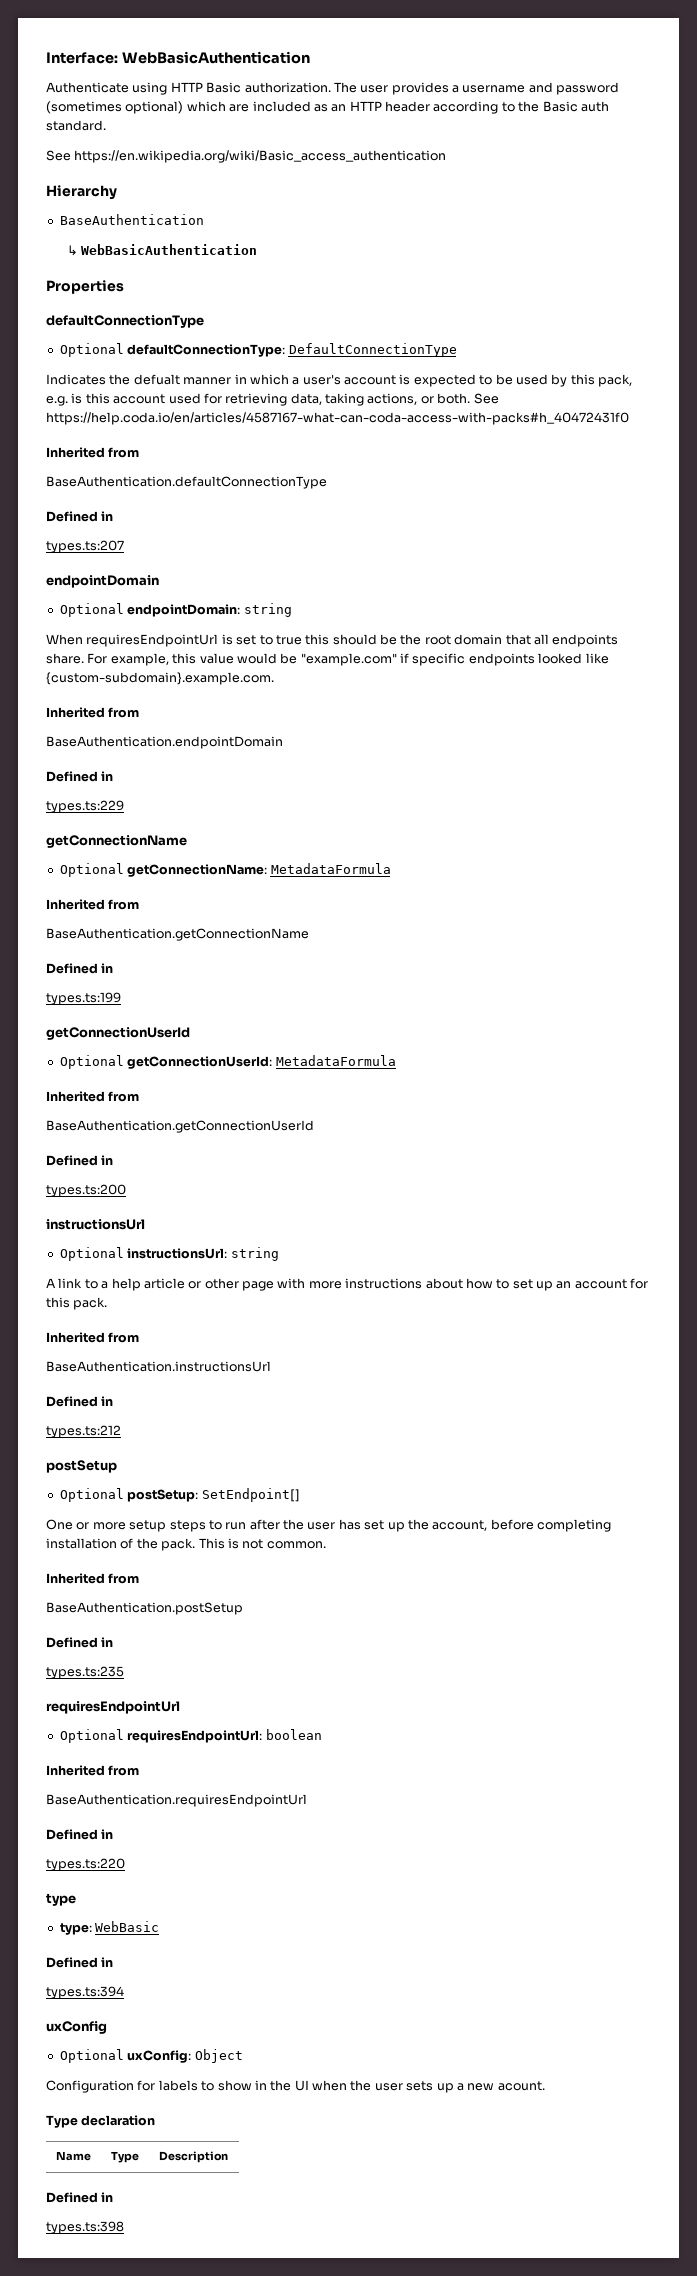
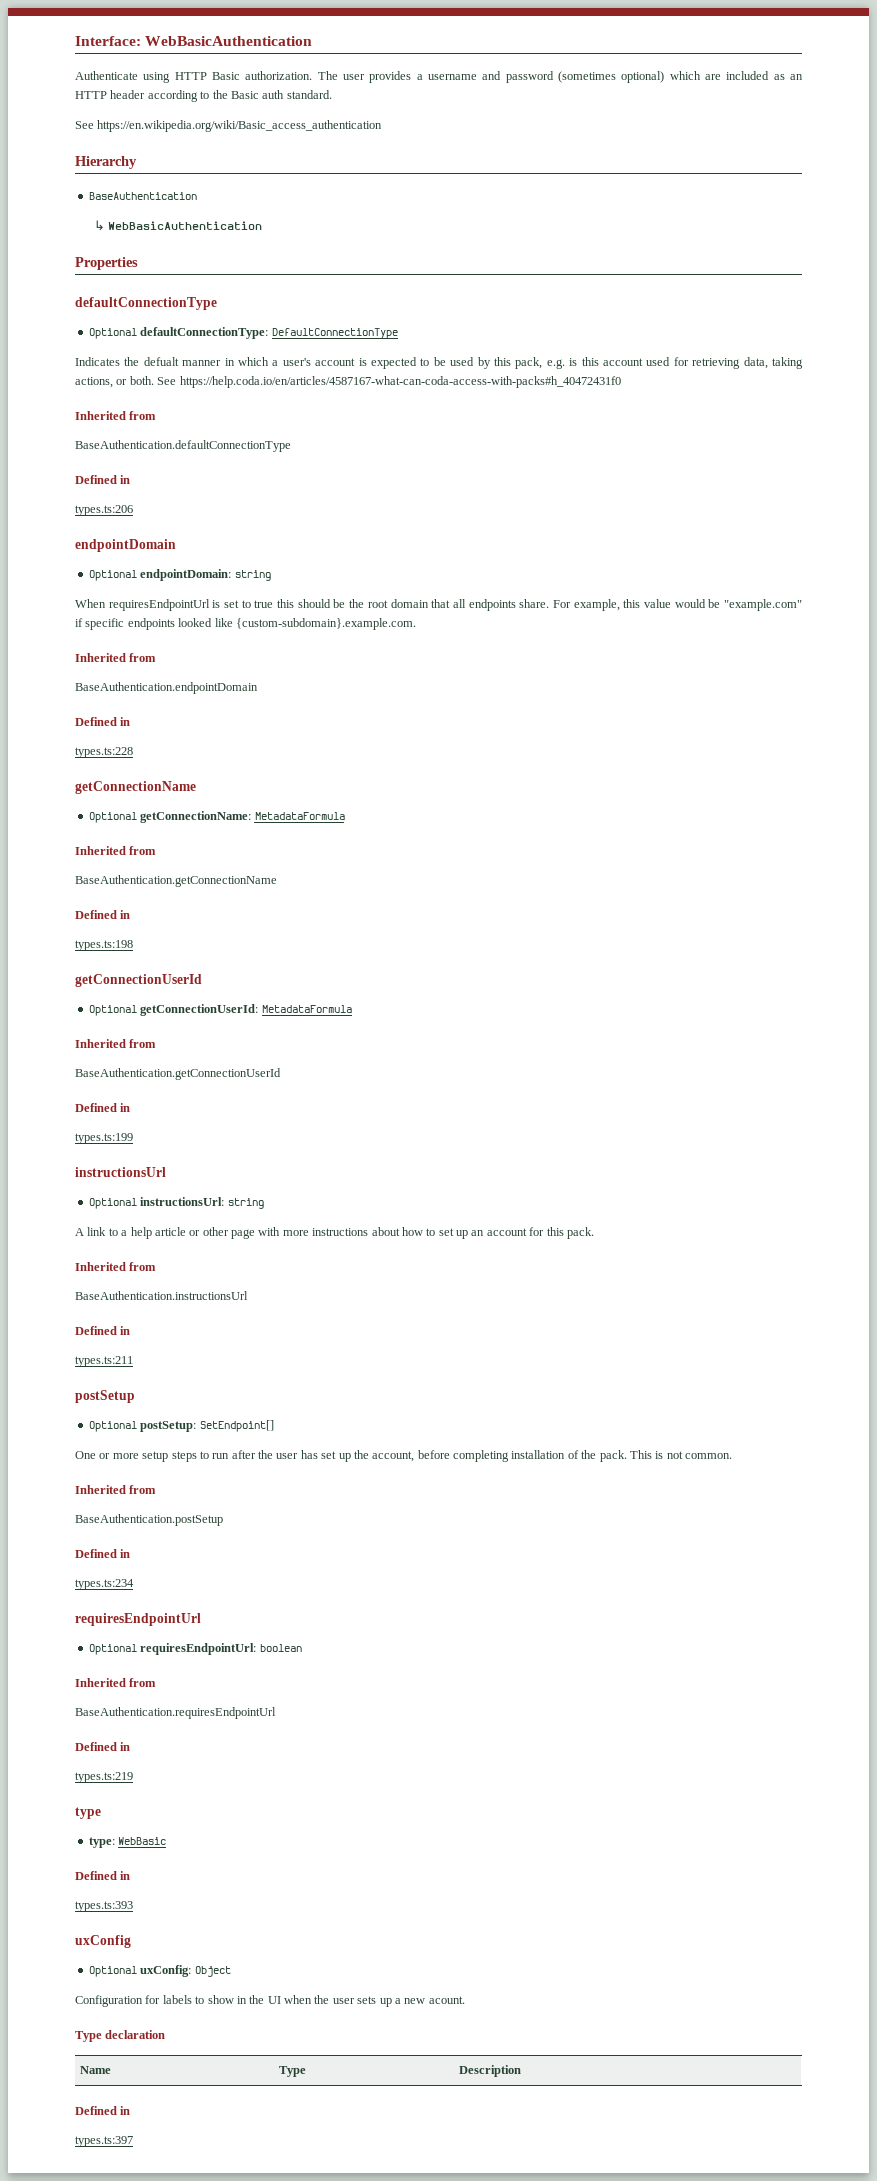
- types.ts:207
+ types.ts:206
- types.ts:229
+ types.ts:228
- types.ts:199
+ types.ts:198
- types.ts:200
+ types.ts:199
- types.ts:212
+ types.ts:211
- types.ts:235
+ types.ts:234
- types.ts:220
+ types.ts:219
- types.ts:394
+ types.ts:393
- types.ts:398
+ types.ts:397

